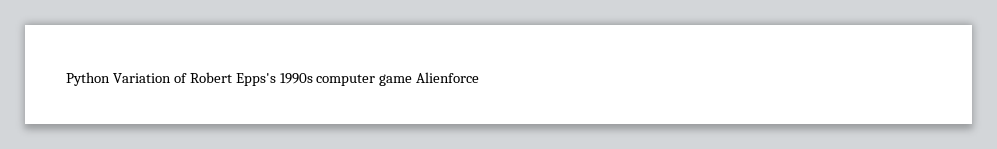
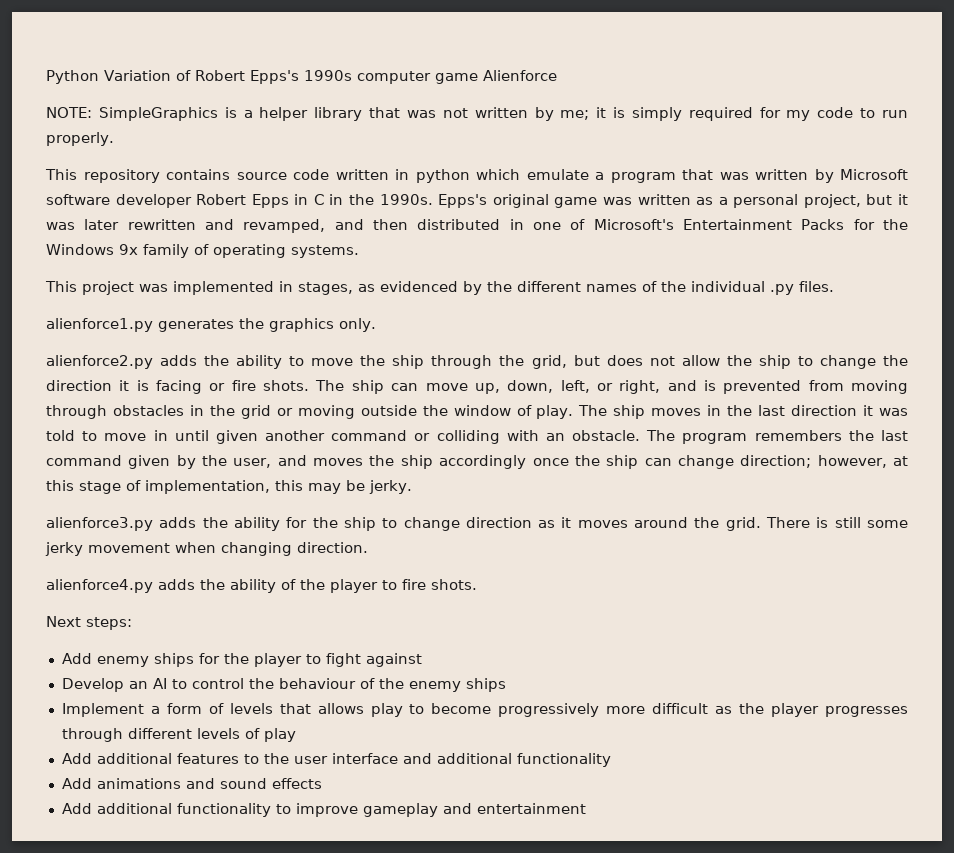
+ NOTE: SimpleGraphics is a helper library that was not written by me; it is simply required for my code to run properly.
+ This repository contains source code written in python which emulate a program that was written by Microsoft software developer Robert Epps in C in the 1990s. Epps's original game was written as a personal project, but it was later rewritten and revamped, and then distributed in one of Microsoft's Entertainment Packs for the Windows 9x family of operating systems.
+ This project was implemented in stages, as evidenced by the different names of the individual .py files.
+ alienforce1.py generates the graphics only.
+ alienforce2.py adds the ability to move the ship through the grid, but does not allow the ship to change the direction it is facing or fire shots. The ship can move up, down, left, or right, and is prevented from moving through obstacles in the grid or moving outside the window of play. The ship moves in the last direction it was told to move in until given another command or colliding with an obstacle. The program remembers the last command given by the user, and moves the ship accordingly once the ship can change direction; however, at this stage of implementation, this may be jerky.
+ alienforce3.py adds the ability for the ship to change direction as it moves around the grid. There is still some jerky movement when changing direction.
+ alienforce4.py adds the ability of the player to fire shots.
+ Next steps:
+ Add enemy ships for the player to fight against
+ Develop an AI to control the behaviour of the enemy ships
+ Implement a form of levels that allows play to become progressively more difficult as the player progresses through different levels of play
+ Add additional features to the user interface and additional functionality
+ Add animations and sound effects
+ Add additional functionality to improve gameplay and entertainment

